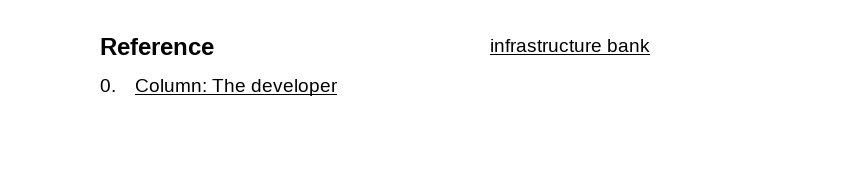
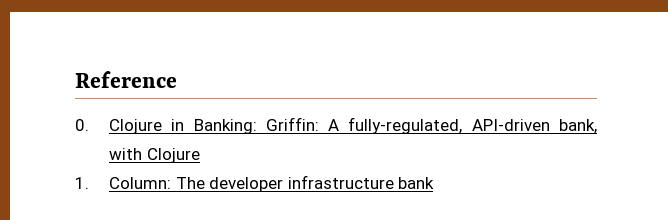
- 0. Column: The developer infrastructure bank
+ 0. Clojure in Banking: Griffin: A fully-regulated, API-driven bank, with Clojure
+ 1. Column: The developer infrastructure bank

